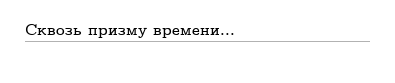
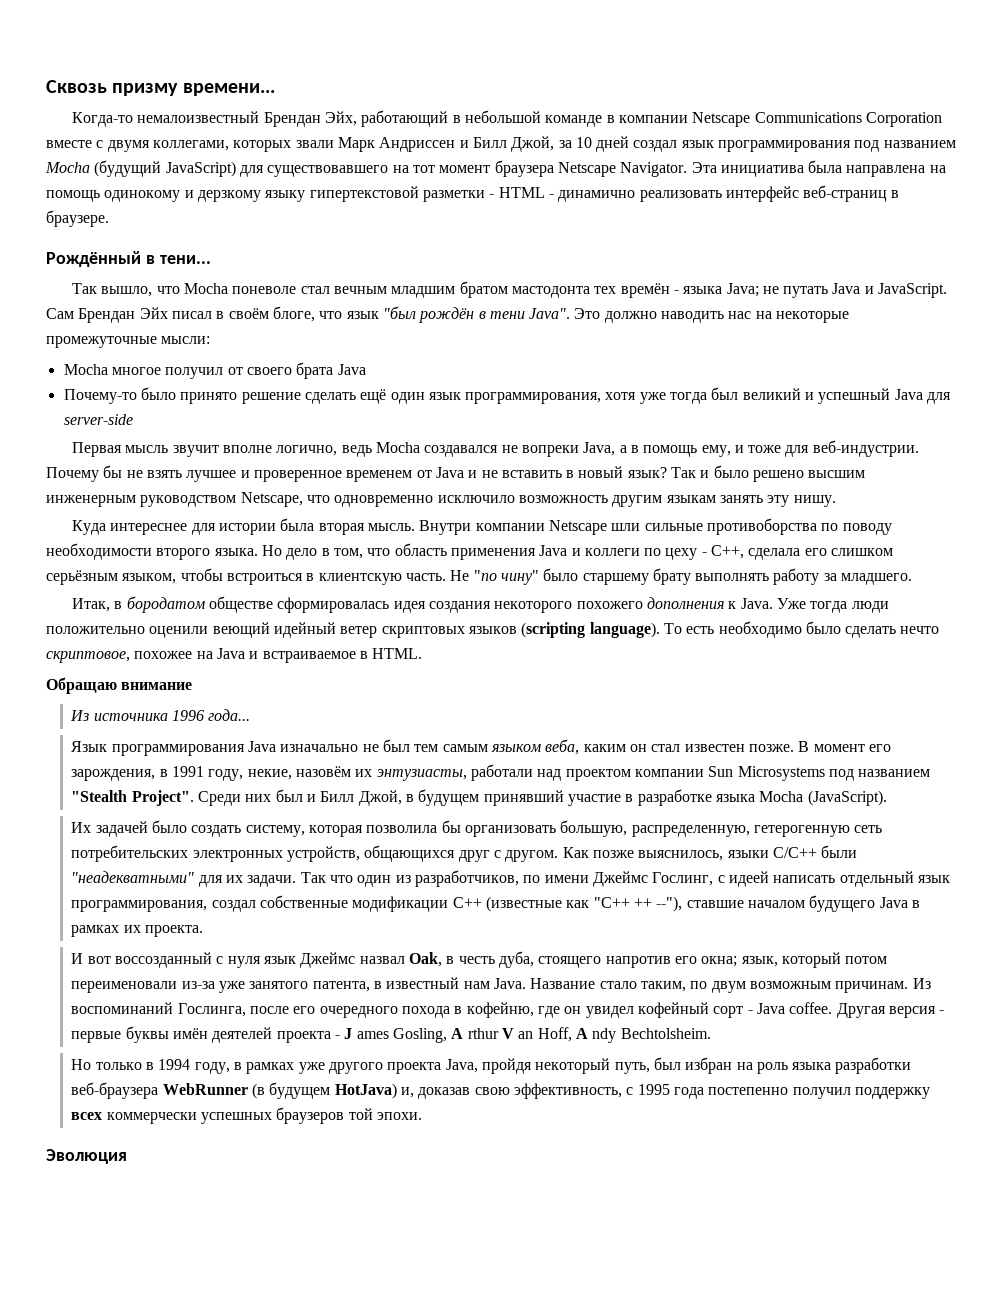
+ Когда-то немалоизвестный Брендан Эйх, работающий в небольшой команде в компании Netscape Communications Corporation вместе с двумя коллегами, которых звали Марк Андриссен и Билл Джой, за 10 дней создал язык программирования под названием Mocha (будущий JavaScript) для существовавшего на тот момент браузера Netscape Navigator. Эта инициатива была направлена на помощь одинокому и дерзкому языку гипертекстовой разметки - HTML - динамично реализовать интерфейс веб-страниц в браузере.
+ Рождённый в тени...
+ Так вышло, что Mocha поневоле стал вечным младшим братом мастодонта тех времён - языка Java; не путать Java и JavaScript. Сам Брендан Эйх писал в своём блоге, что язык "был рождён в тени Java". Это должно наводить нас на некоторые промежуточные мысли:
+ Mocha многое получил от своего брата Java
+ Почему-то было принято решение сделать ещё один язык программирования, хотя уже тогда был великий и успешный Java для server-side
+ Первая мысль звучит вполне логично, ведь Mocha создавался не вопреки Java, а в помощь ему, и тоже для веб-индустрии. Почему бы не взять лучшее и проверенное временем от Java и не вставить в новый язык? Так и было решено высшим инженерным руководством Netscape, что одновременно исключило возможность другим языкам занять эту нишу.
+ Куда интереснее для истории была вторая мысль. Внутри компании Netscape шли сильные противоборства по поводу необходимости второго языка. Но дело в том, что область применения Java и коллеги по цеху - C++, сделала его слишком серьёзным языком, чтобы встроиться в клиентскую часть. Не "по чину" было старшему брату выполнять работу за младшего.
+ Итак, в бородатом обществе сформировалась идея создания некоторого похожего дополнения к Java. Уже тогда люди положительно оценили веющий идейный ветер скриптовых языков (scripting language). То есть необходимо было сделать нечто скриптовое, похожее на Java и встраиваемое в HTML.
+ Обращаю внимание
+ Из источника 1996 года...
+ Язык программирования Java изначально не был тем самым языком веба, каким он стал известен позже. В момент его зарождения, в 1991 году, некие, назовём их энтузиасты, работали над проектом компании Sun Microsystems под названием "Stealth Project". Среди них был и Билл Джой, в будущем принявший участие в разработке языка Mocha (JavaScript).
+ Их задачей было создать систему, которая позволила бы организовать большую, распределенную, гетерогенную сеть потребительских электронных устройств, общающихся друг с другом. Как позже выяснилось, языки C/C++ были "неадекватными" для их задачи. Так что один из разработчиков, по имени Джеймс Гослинг, с идеей написать отдельный язык программирования, создал собственные модификации C++ (известные как "C++ ++ --"), ставшие началом будущего Java в рамках их проекта.
+ И вот воссозданный с нуля язык Джеймс назвал Oak, в честь дуба, стоящего напротив его окна; язык, который потом переименовали из-за уже занятого патента, в известный нам Java. Название стало таким, по двум возможным причинам. Из воспоминаний Гослинга, после его очередного похода в кофейню, где он увидел кофейный сорт - Java coffee. Другая версия - первые буквы имён деятелей проекта - J ames Gosling, A rthur V an Hoff, A ndy Bechtolsheim.
+ Но только в 1994 году, в рамках уже другого проекта Java, пройдя некоторый путь, был избран на роль языка разработки веб-браузера WebRunner (в будущем HotJava) и, доказав свою эффективность, с 1995 года постепенно получил поддержку всех коммерчески успешных браузеров той эпохи.
+ Эволюция

